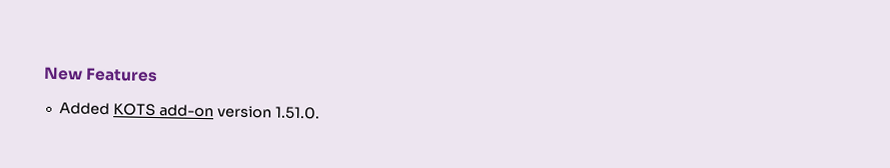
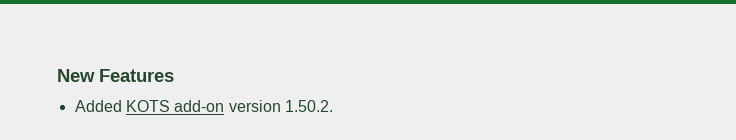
- Added KOTS add-on version 1.51.0.
+ Added KOTS add-on version 1.50.2.

